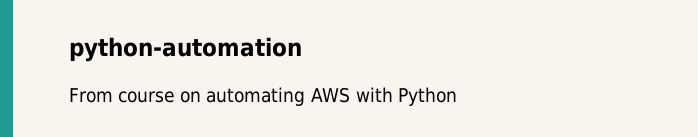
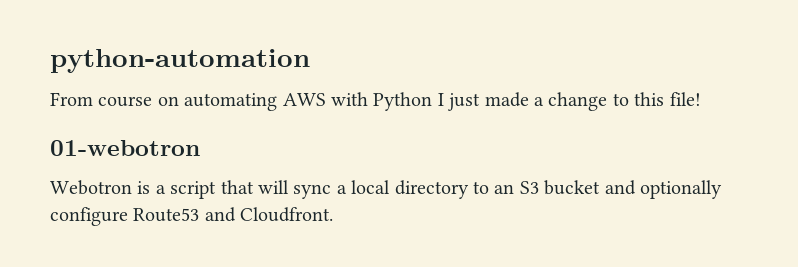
- From course on automating AWS with Python
+ From course on automating AWS with Python I just made a change to this file!
+ 01-webotron
+ Webotron is a script that will sync a local directory to an S3 bucket and optionally configure Route53 and Cloudfront.

